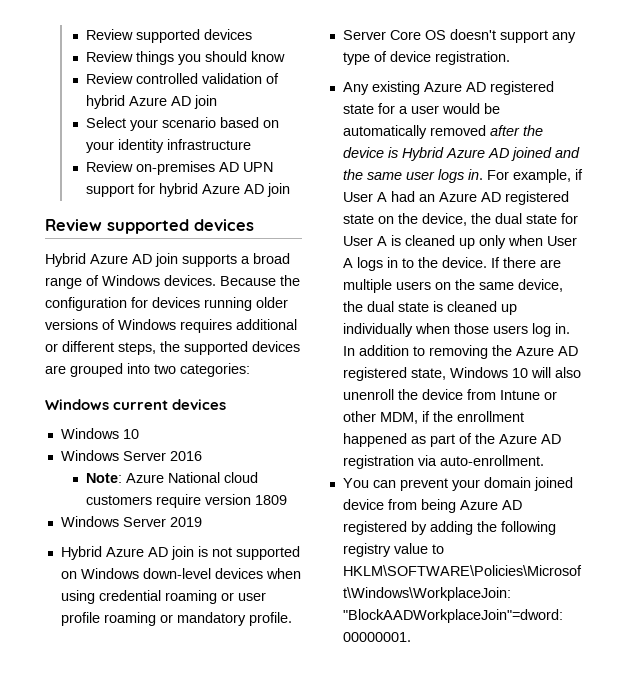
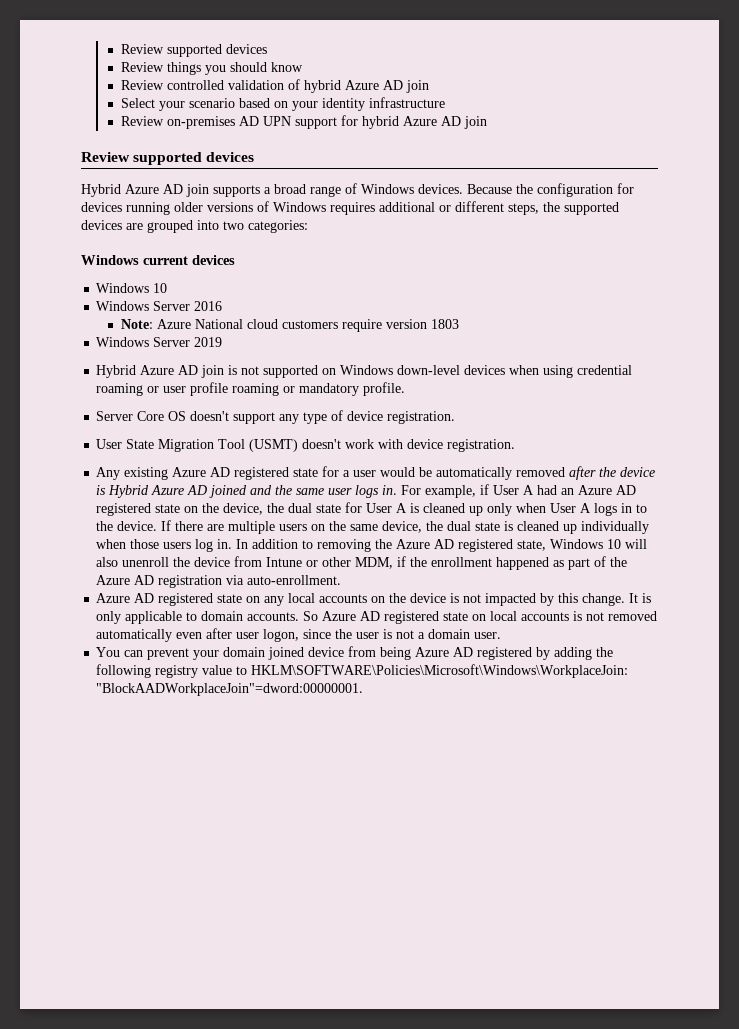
- Note: Azure National cloud customers require version 1809
+ Note: Azure National cloud customers require version 1803
+ User State Migration Tool (USMT) doesn't work with device registration.
+ Azure AD registered state on any local accounts on the device is not impacted by this change. It is only applicable to domain accounts. So Azure AD registered state on local accounts is not removed automatically even after user logon, since the user is not a domain user.

